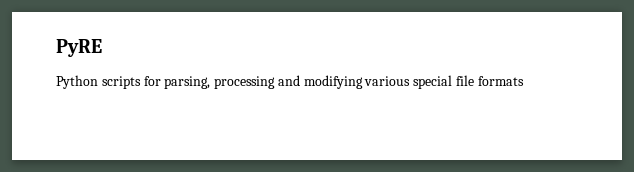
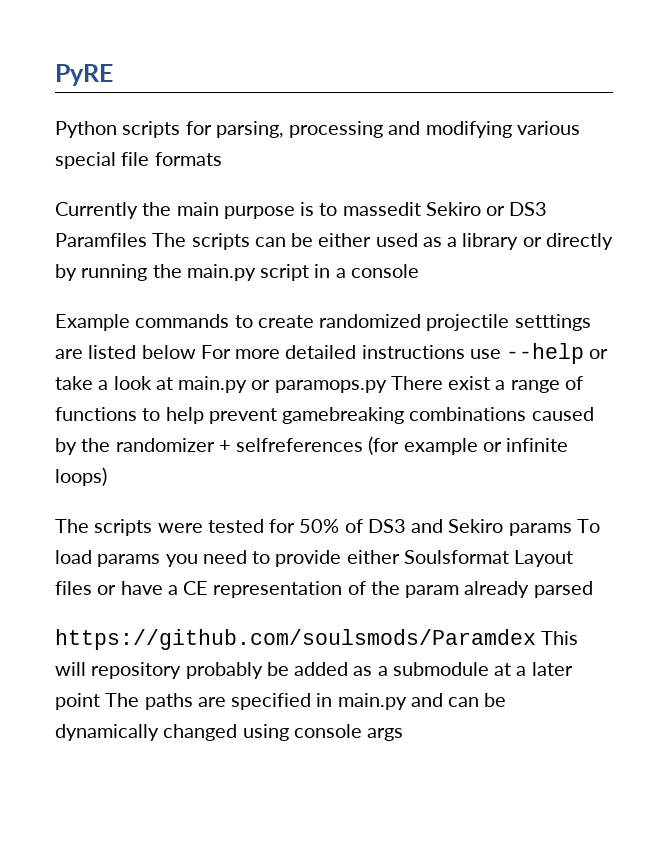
+ Currently the main purpose is to massedit Sekiro or DS3 Paramfiles The scripts can be either used as a library or directly by running the main.py script in a console
+ Example commands to create randomized projectile setttings are listed below For more detailed instructions use --help or take a look at main.py or paramops.py There exist a range of functions to help prevent gamebreaking combinations caused by the randomizer + selfreferences (for example or infinite loops)
+ The scripts were tested for 50% of DS3 and Sekiro params To load params you need to provide either Soulsformat Layout files or have a CE representation of the param already parsed
+ https://github.com/soulsmods/Paramdex This will repository probably be added as a submodule at a later point The paths are specified in main.py and can be dynamically changed using console args

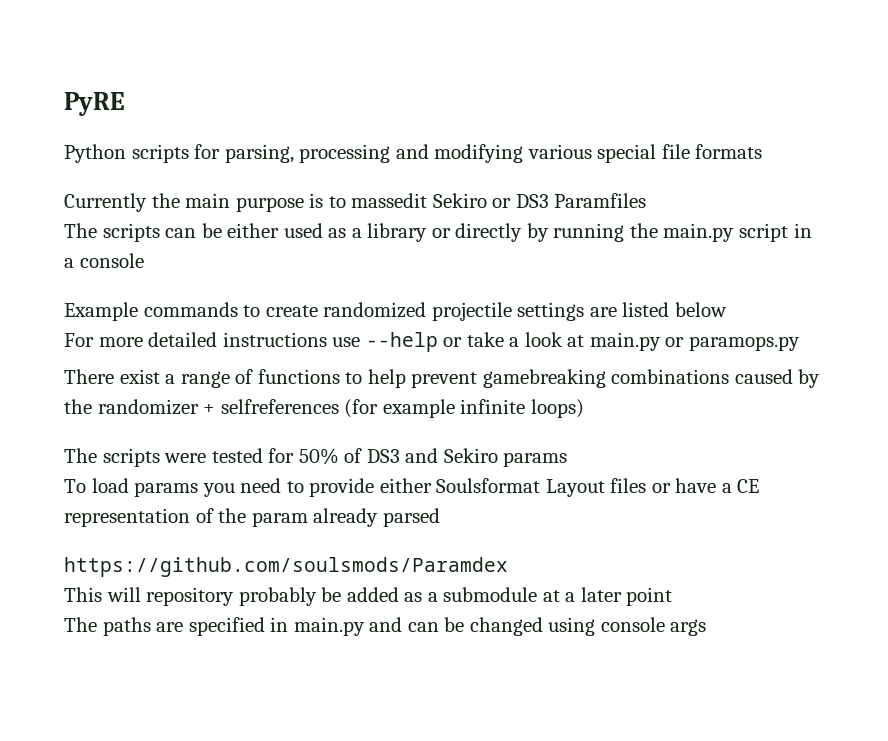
- Currently the main purpose is to massedit Sekiro or DS3 Paramfiles The scripts can be either used as a library or directly by running the main.py script in a console
+ Currently the main purpose is to massedit Sekiro or DS3 Paramfiles
+ The scripts can be either used as a library or directly by running the main.py script in a console
- Example commands to create randomized projectile setttings are listed below For more detailed instructions use --help or take a look at main.py or paramops.py There exist a range of functions to help prevent gamebreaking combinations caused by the randomizer + selfreferences (for example or infinite loops)
+ Example commands to create randomized projectile settings are listed below
+ For more detailed instructions use --help or take a look at main.py or paramops.py
+ There exist a range of functions to help prevent gamebreaking combinations caused by the randomizer + selfreferences (for example infinite loops)
- The scripts were tested for 50% of DS3 and Sekiro params To load params you need to provide either Soulsformat Layout files or have a CE representation of the param already parsed
+ The scripts were tested for 50% of DS3 and Sekiro params
+ To load params you need to provide either Soulsformat Layout files or have a CE representation of the param already parsed
- https://github.com/soulsmods/Paramdex This will repository probably be added as a submodule at a later point The paths are specified in main.py and can be dynamically changed using console args
+ https://github.com/soulsmods/Paramdex
+ This will repository probably be added as a submodule at a later point
+ The paths are specified in main.py and can be changed using console args

